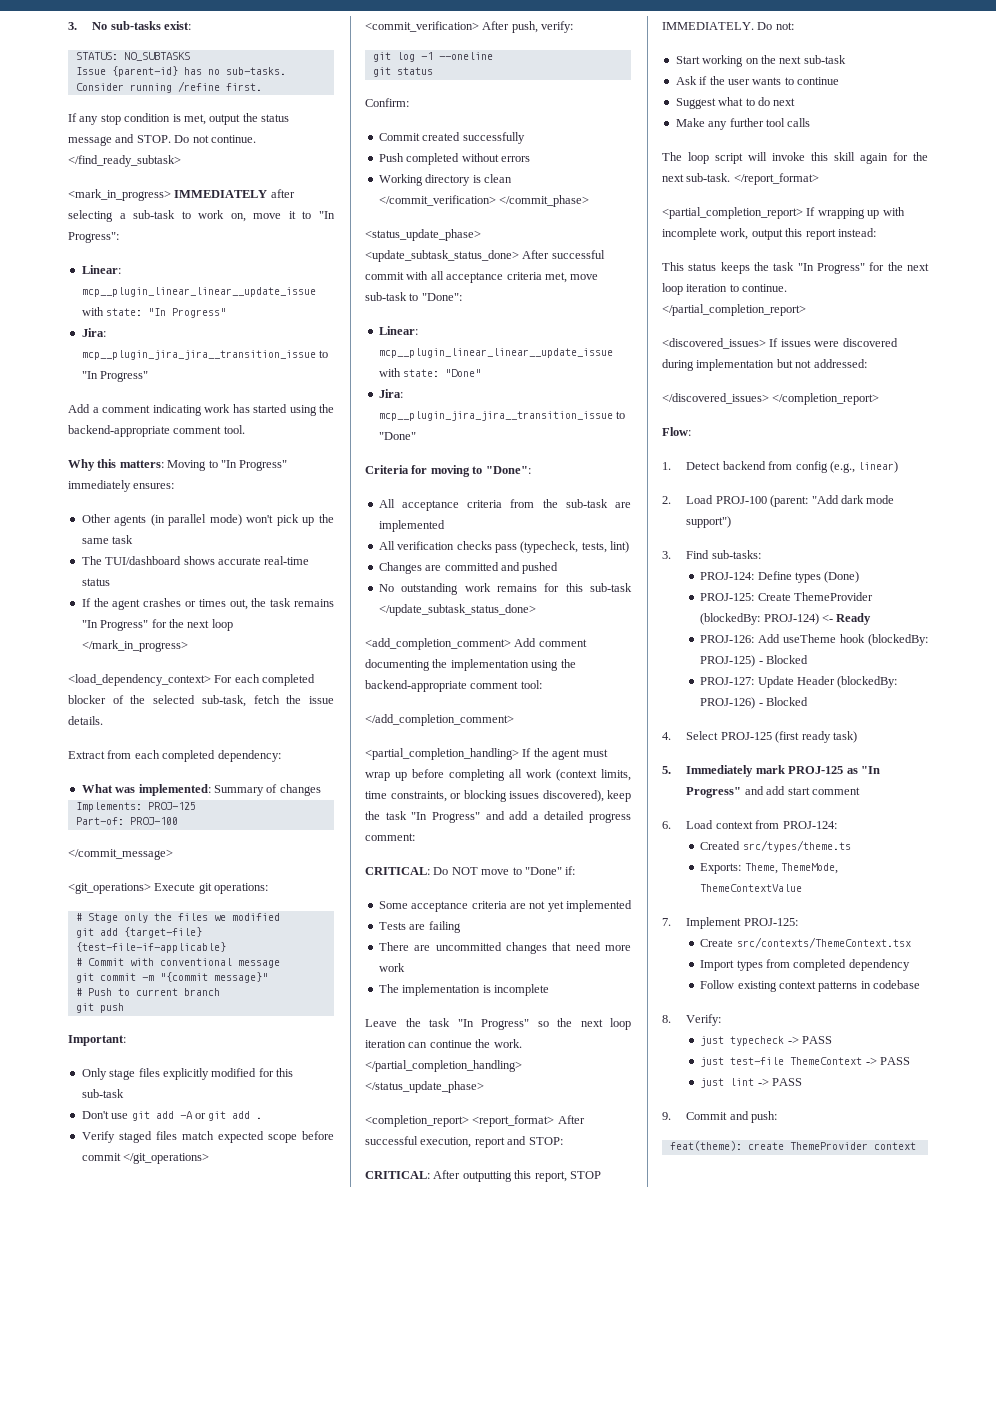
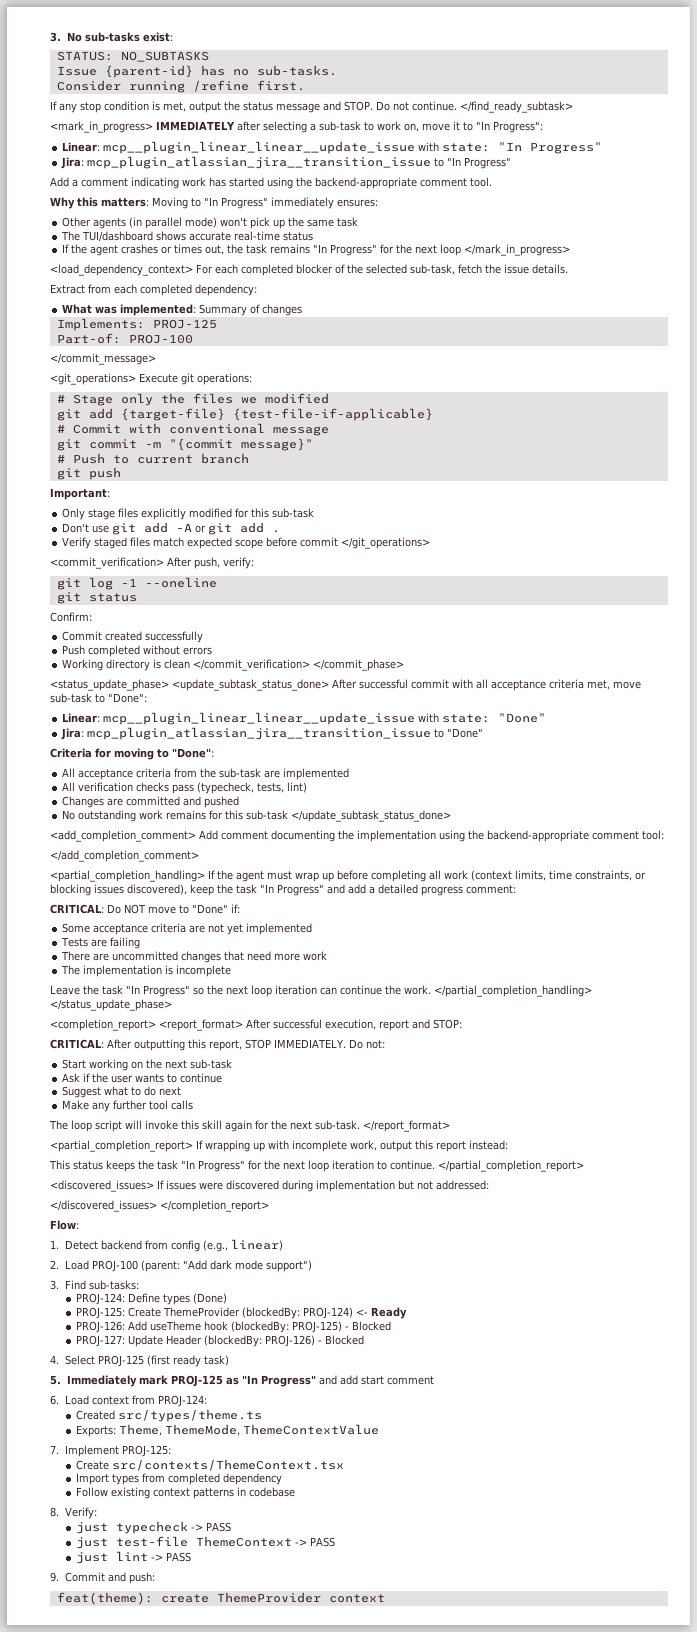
- Jira: mcp__plugin_jira_jira__transition_issue to "In Progress"
+ Jira: mcp_plugin_atlassian_jira__transition_issue to "In Progress"
- Jira: mcp__plugin_jira_jira__transition_issue to "Done"
+ Jira: mcp_plugin_atlassian_jira__transition_issue to "Done"

